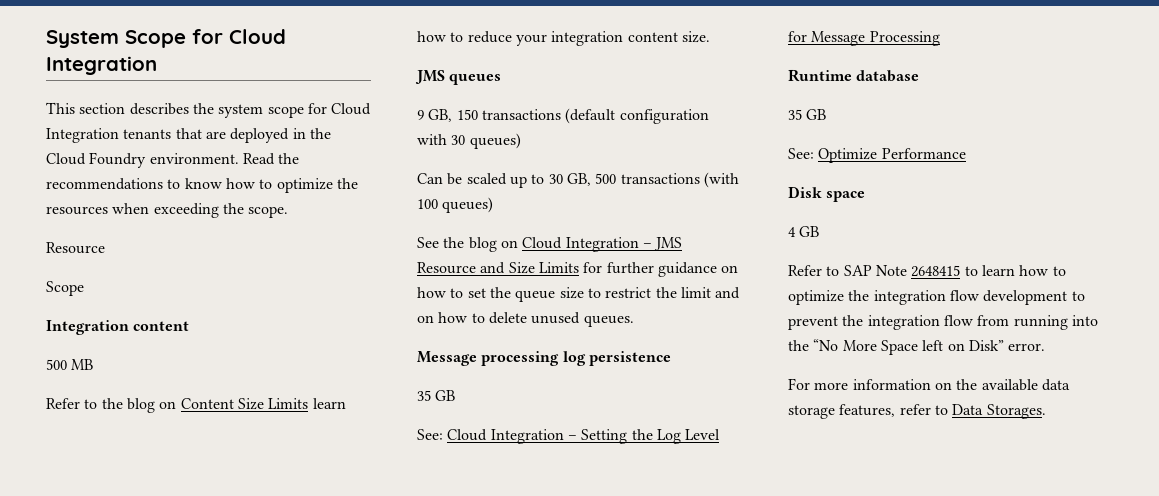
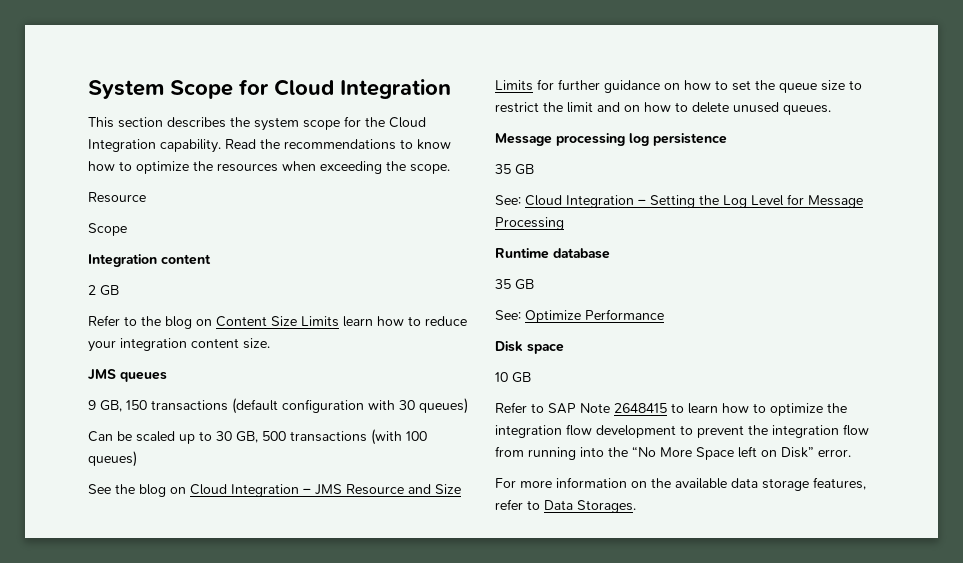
- This section describes the system scope for Cloud Integration tenants that are deployed in the Cloud Foundry environment.
+ This section describes the system scope for the Cloud Integration capability.
- 500 MB
+ 2 GB
- 4 GB
+ 10 GB

